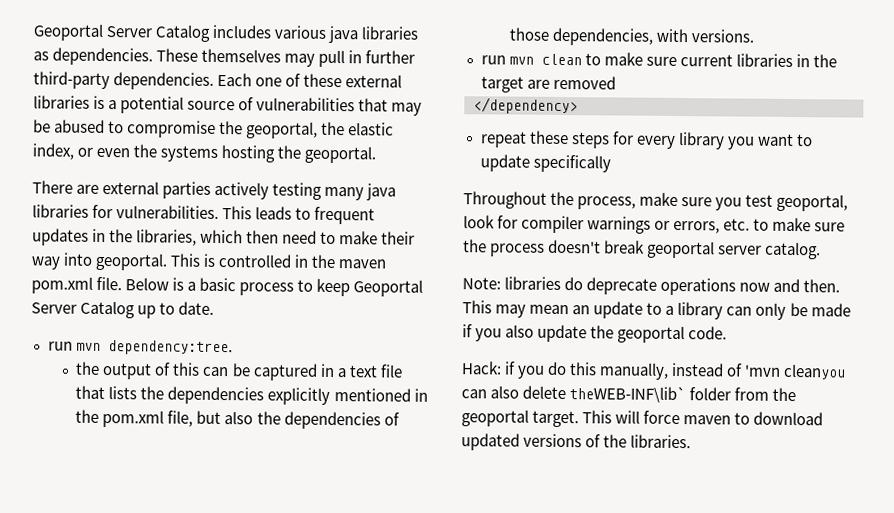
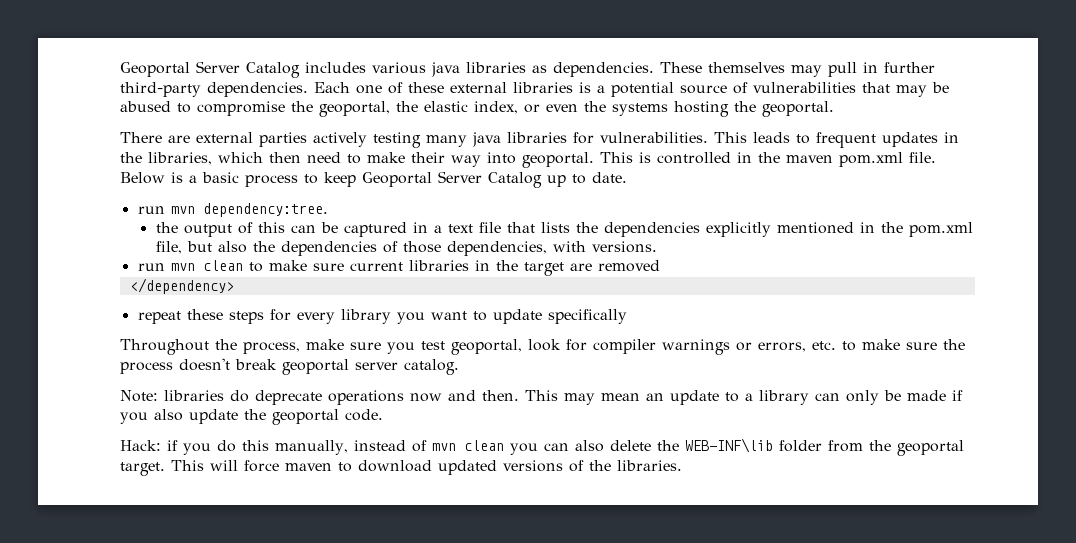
- Hack: if you do this manually, instead of 'mvn cleanyou can also delete theWEB-INF\lib` folder from the geoportal target.
+ Hack: if you do this manually, instead of mvn clean you can also delete the WEB-INF\lib folder from the geoportal target.

